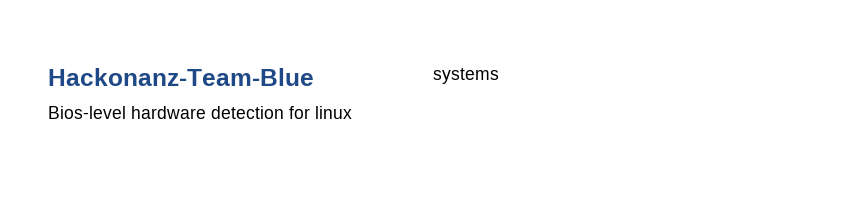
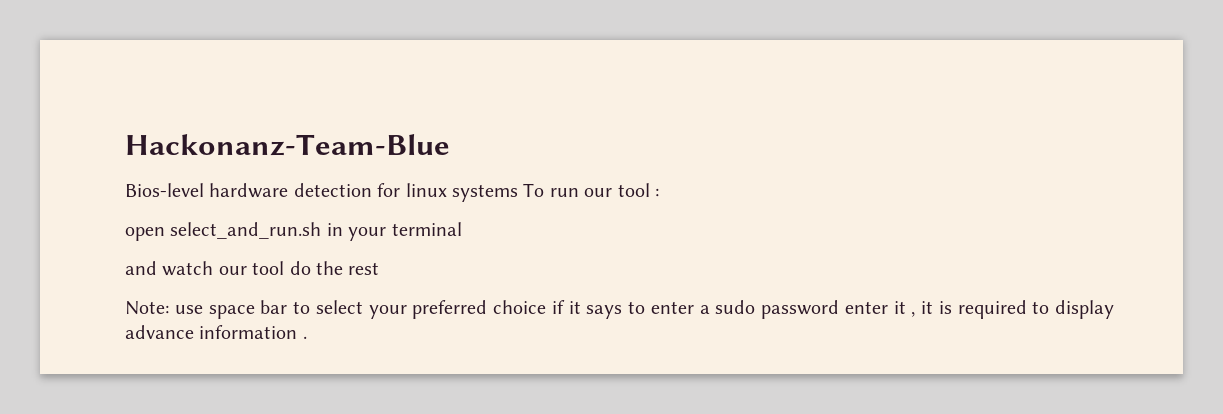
- Bios-level hardware detection for linux systems
+ Bios-level hardware detection for linux systems To run our tool :
+ open select_and_run.sh in your terminal
+ and watch our tool do the rest
+ Note: use space bar to select your preferred choice if it says to enter a sudo password enter it , it is required to display advance information .

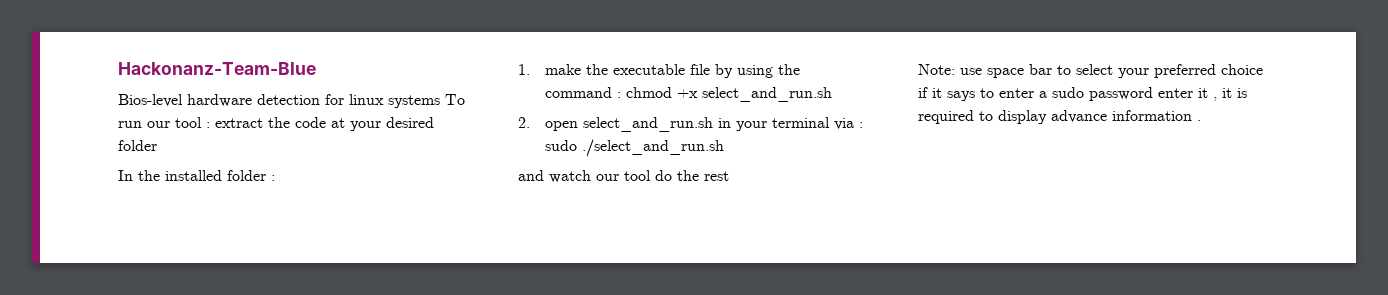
- Bios-level hardware detection for linux systems To run our tool :
- open select_and_run.sh in your terminal
+ Bios-level hardware detection for linux systems To run our tool : extract the code at your desired folder
+ In the installed folder :
+ 1. make the executable file by using the command : chmod +x select_and_run.sh
+ 2. open select_and_run.sh in your terminal via : sudo ./select_and_run.sh

